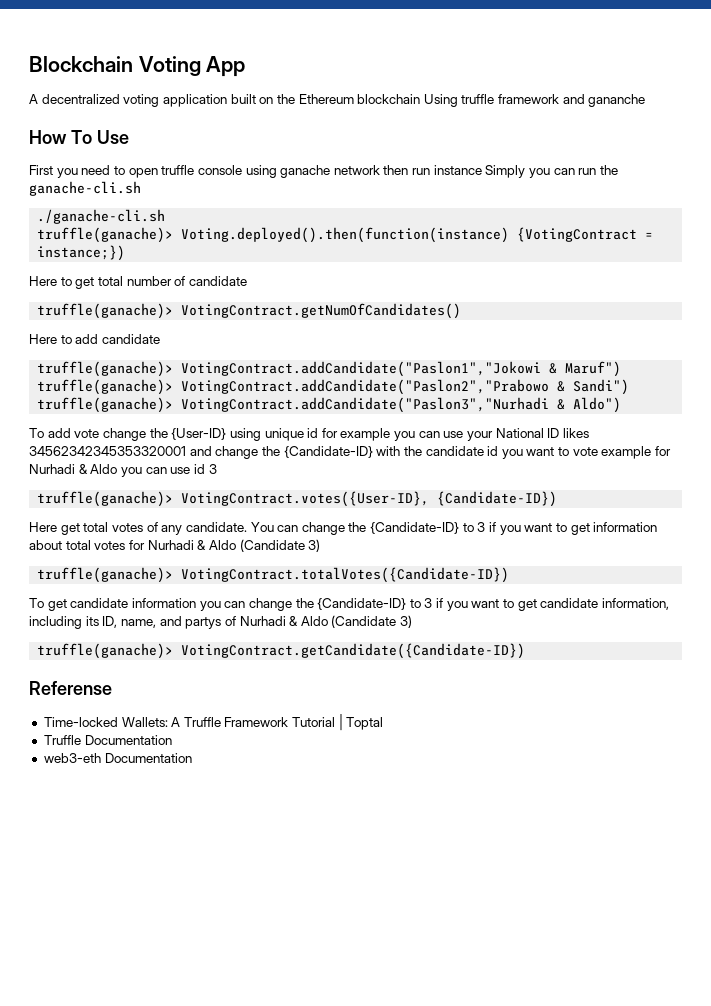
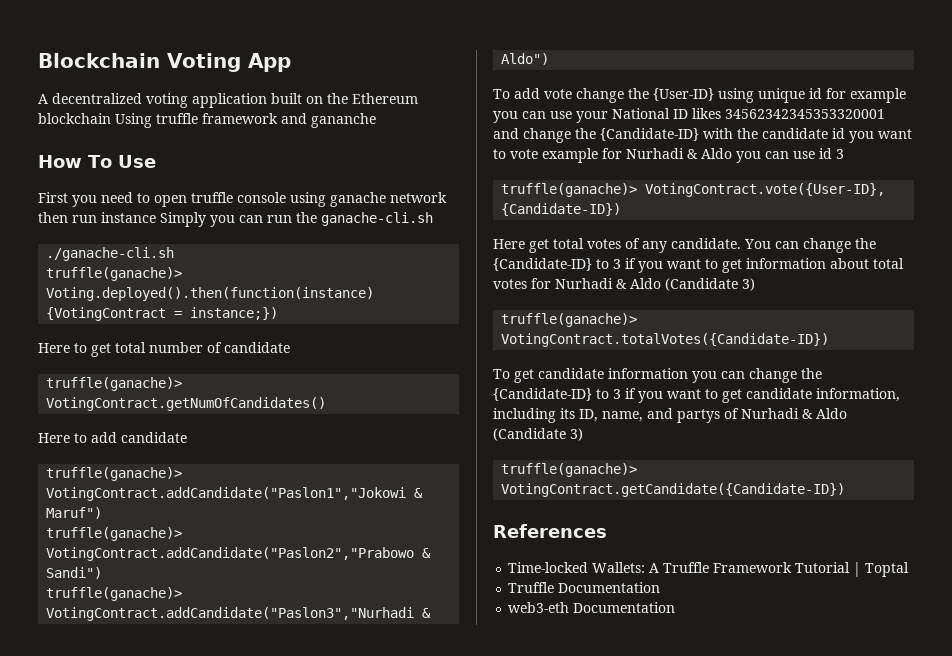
- truffle(ganache)> VotingContract.votes({User-ID}, {Candidate-ID})
+ truffle(ganache)> VotingContract.vote({User-ID}, {Candidate-ID})
- Referense
+ References

